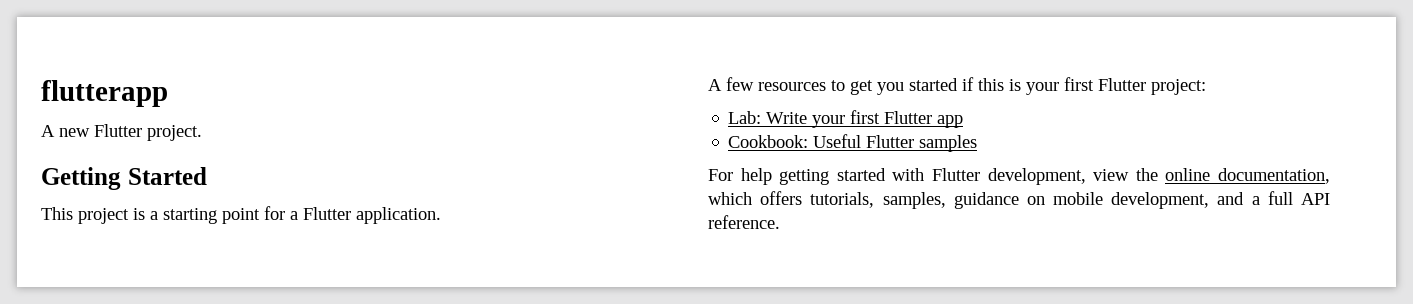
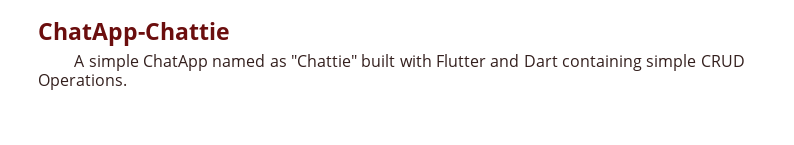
- flutterapp
- A new Flutter project.
- Getting Started
- This project is a starting point for a Flutter application.
- A few resources to get you started if this is your first Flutter project:
- Lab: Write your first Flutter app
- Cookbook: Useful Flutter samples
- For help getting started with Flutter development, view the online documentation, which offers tutorials, samples, guidance on mobile development, and a full API reference.
+ ChatApp-Chattie
+ A simple ChatApp named as "Chattie" built with Flutter and Dart containing simple CRUD Operations.

